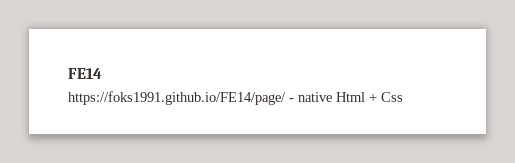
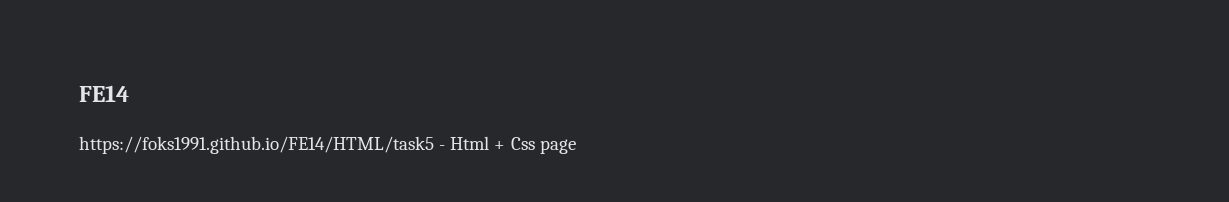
- https://foks1991.github.io/FE14/page/ - native Html + Css
+ https://foks1991.github.io/FE14/HTML/task5 - Html + Css page

